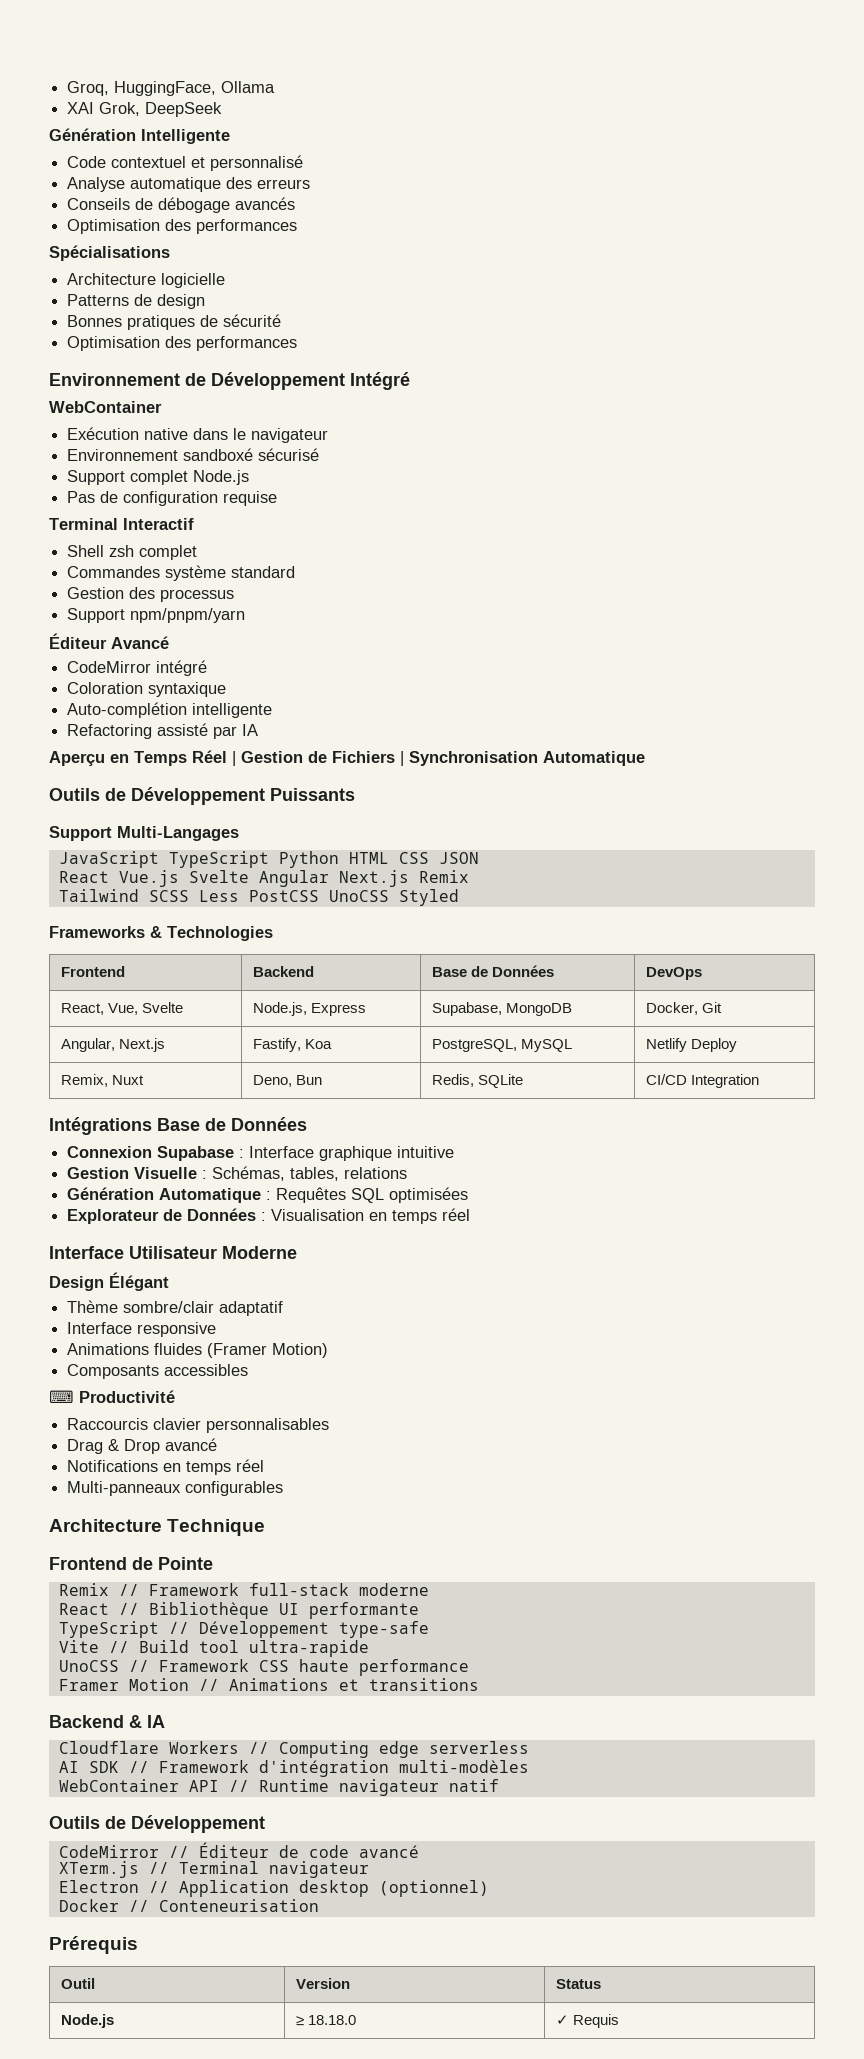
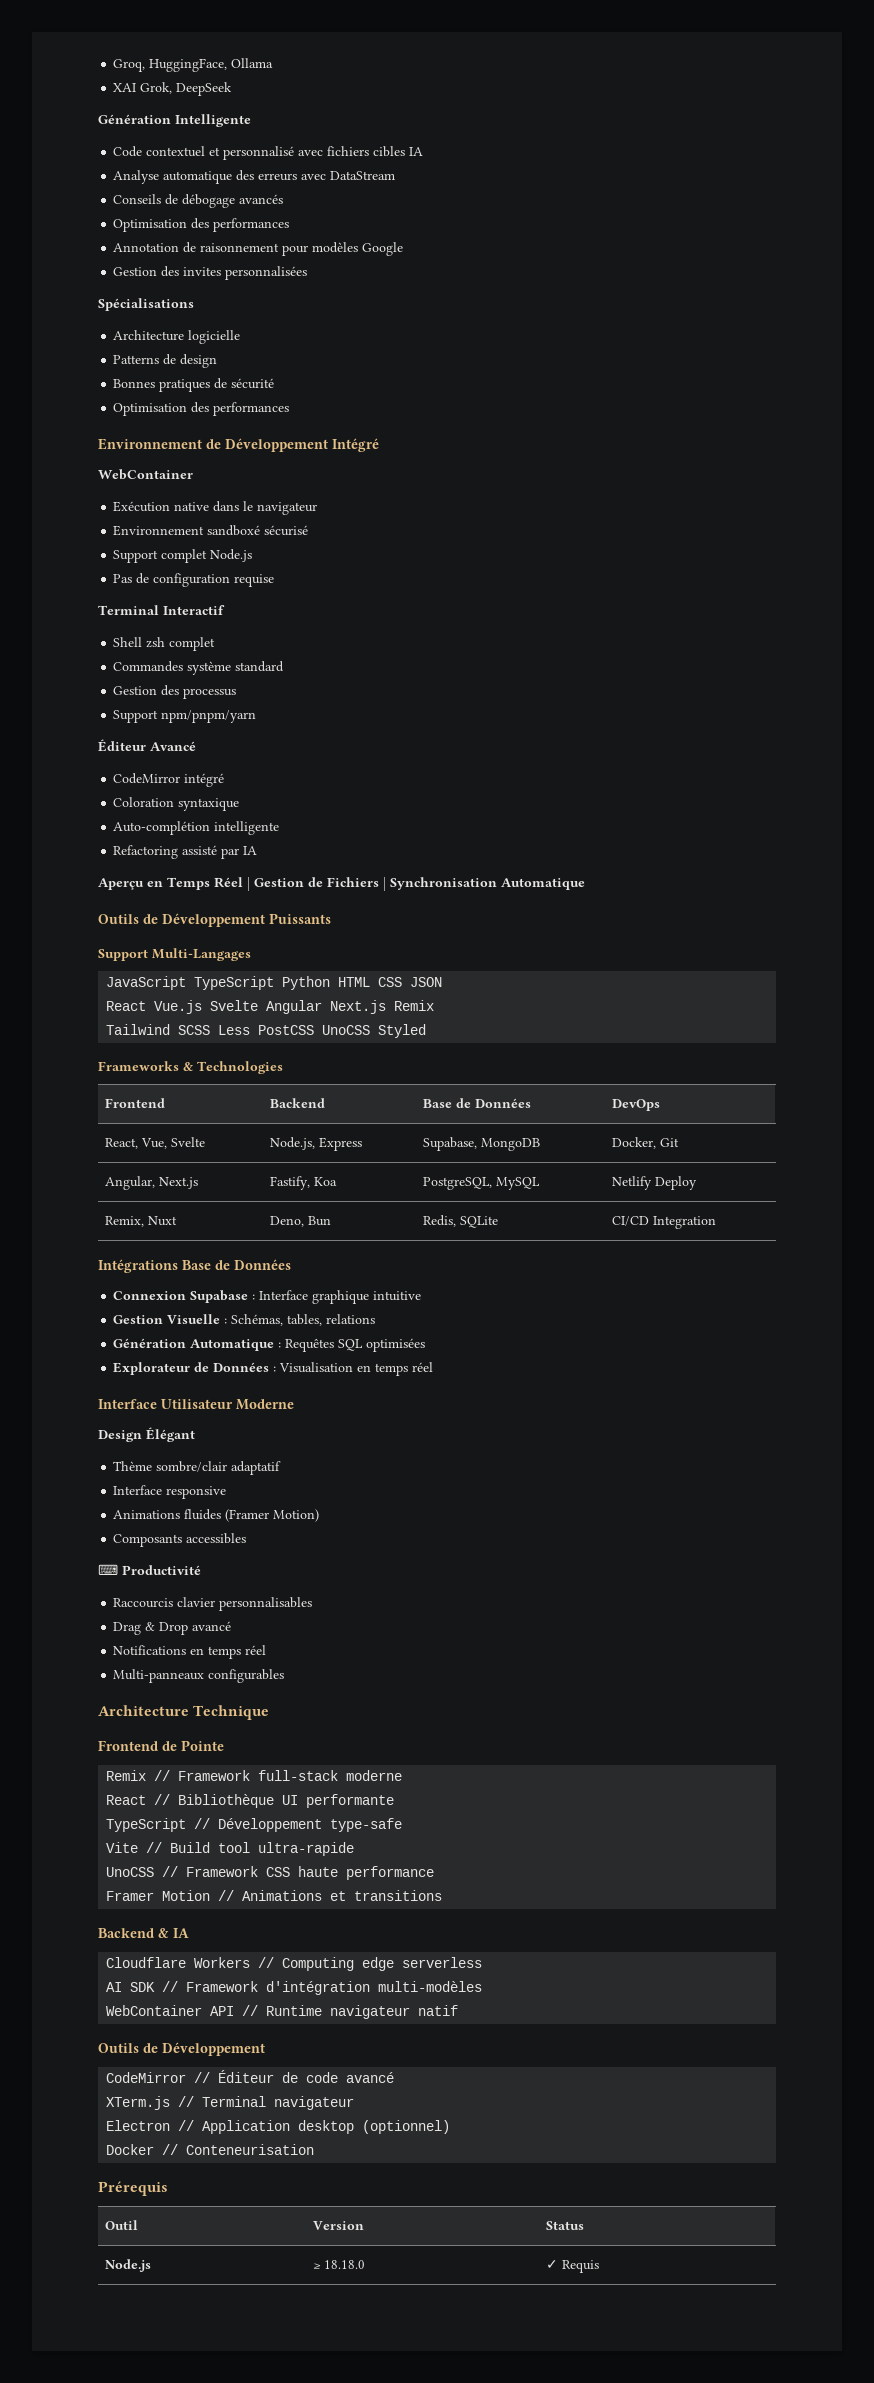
- Code contextuel et personnalisé
+ Code contextuel et personnalisé avec fichiers cibles IA
- Analyse automatique des erreurs
+ Analyse automatique des erreurs avec DataStream
+ Annotation de raisonnement pour modèles Google
+ Gestion des invites personnalisées

